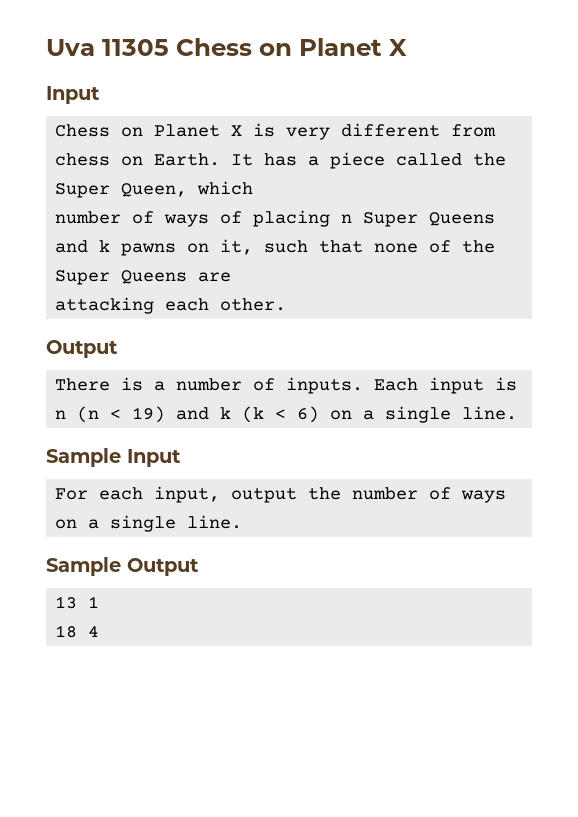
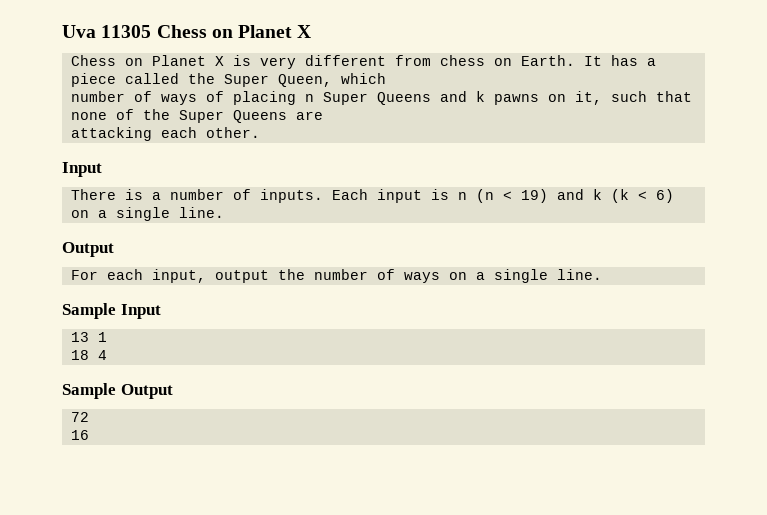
  Uva 11305 Chess on Planet X
- Input
  attacking each other.
- Output
+ Input
  Each input is n (n < 19) and k (k < 6) on a single line.
- Sample Input
+ Output
- Sample Output
+ Sample Input
+ Sample Output
+ 72
+ 16

